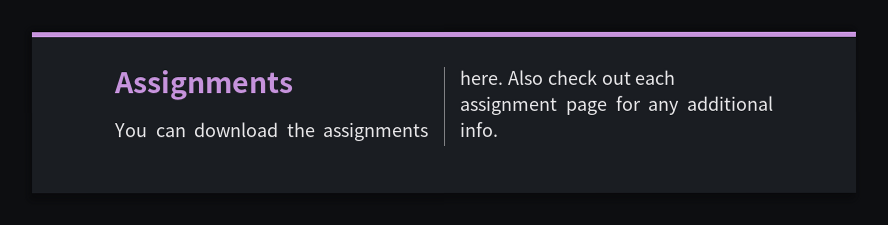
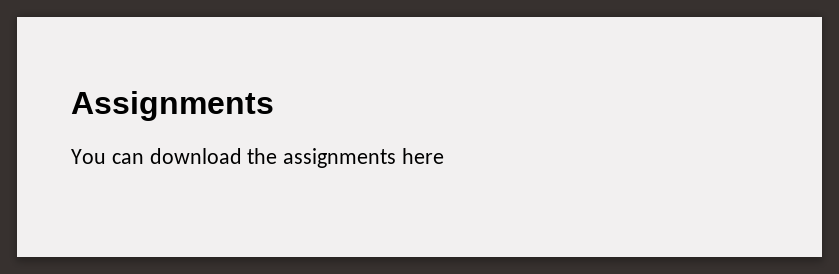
- You can download the assignments here. Also check out each assignment page for any additional info.
+ You can download the assignments here

